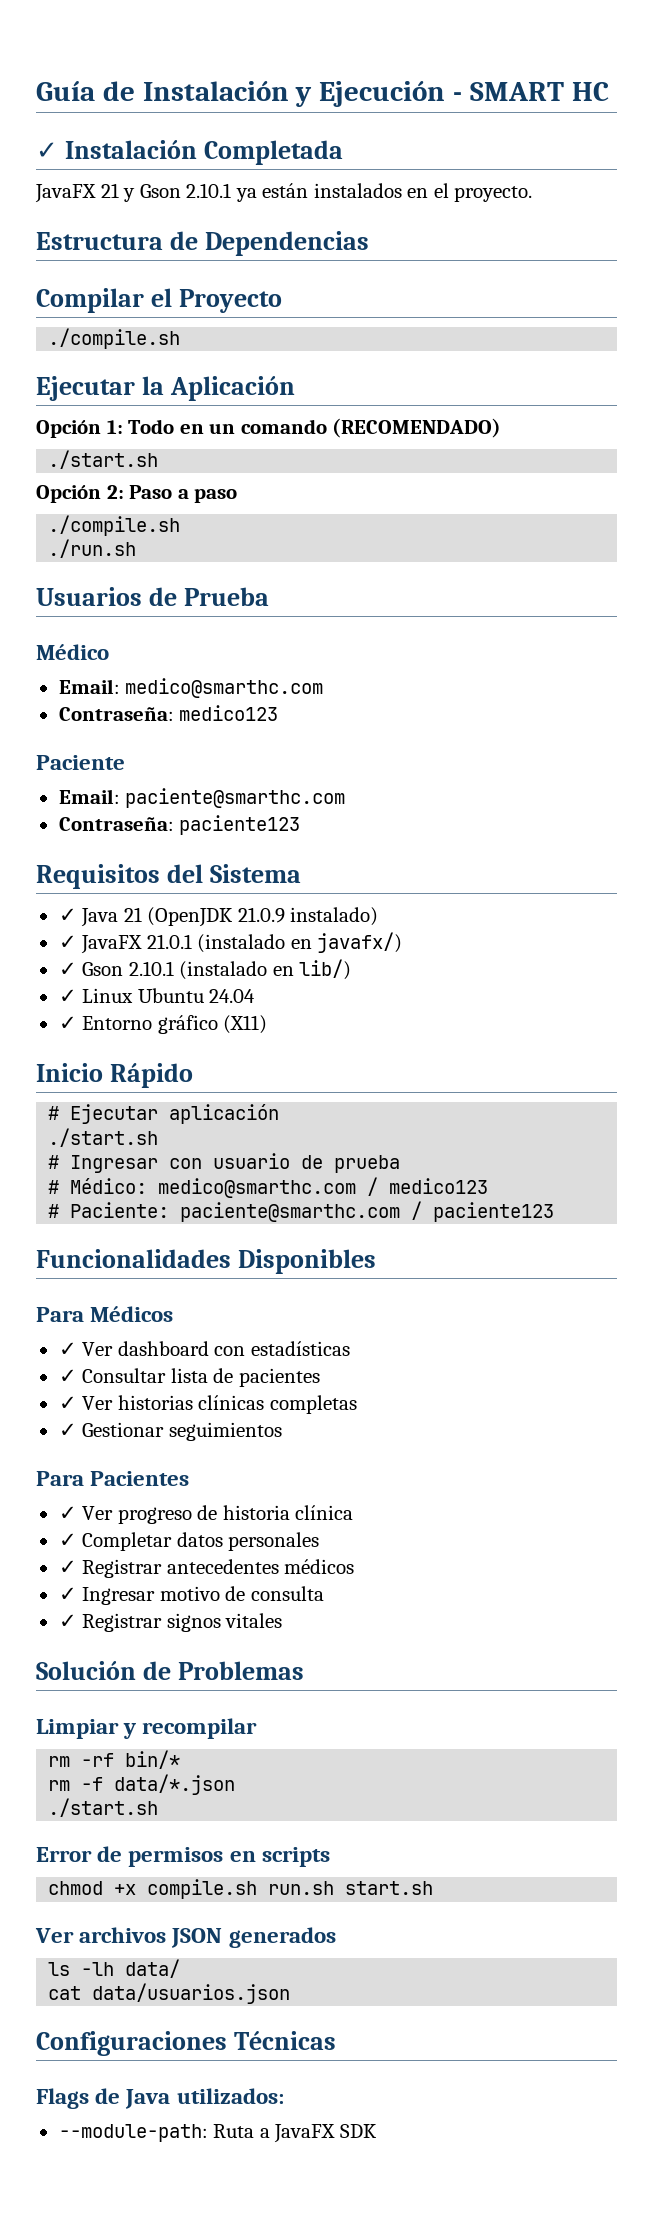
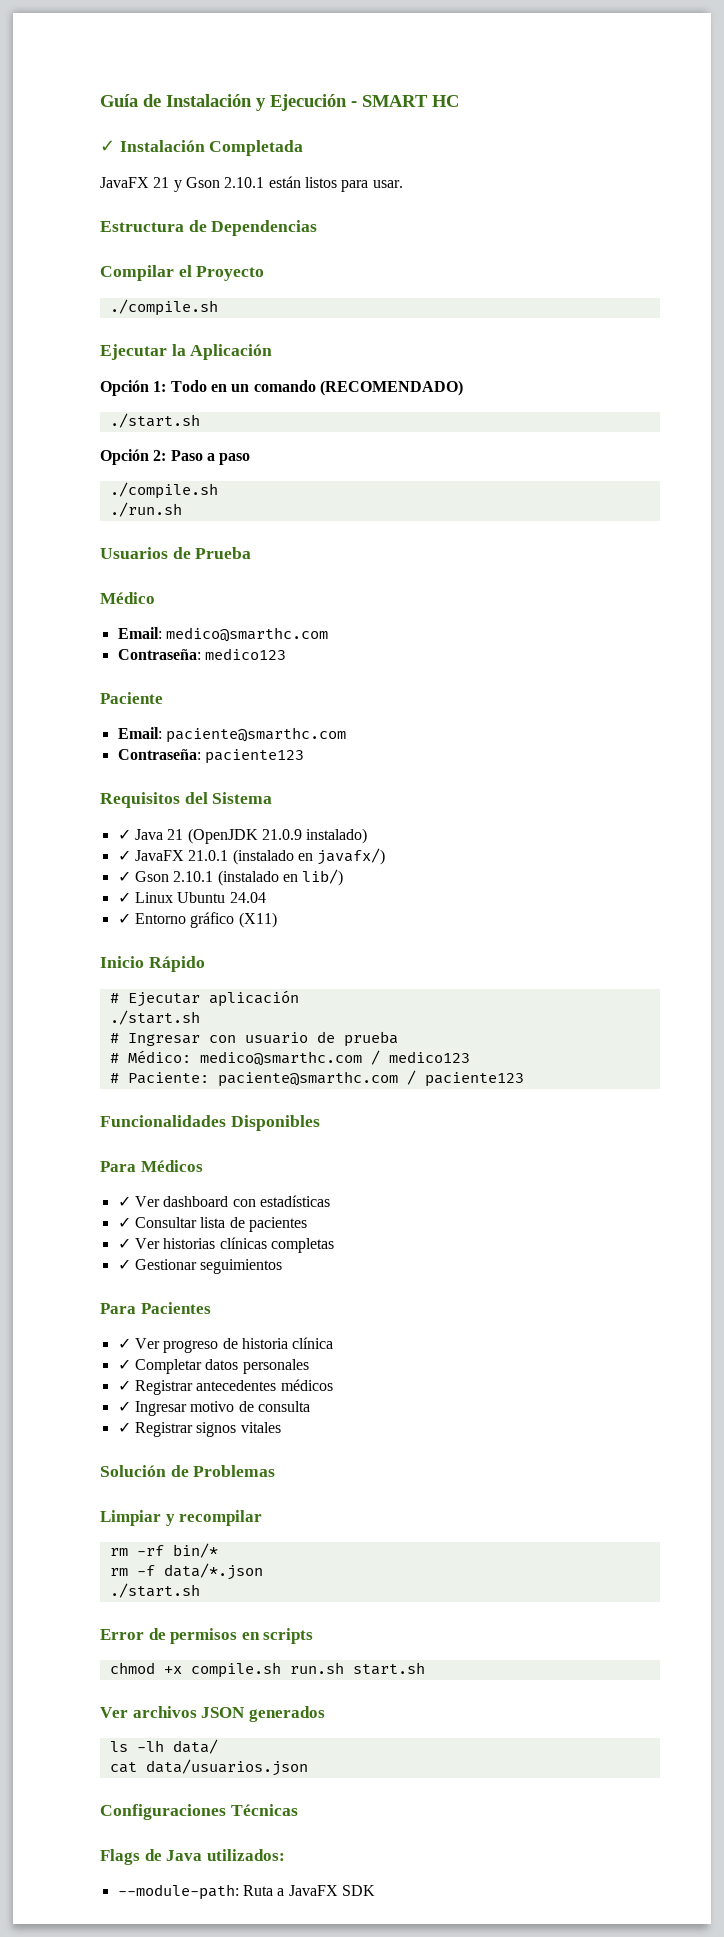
- JavaFX 21 y Gson 2.10.1 ya están instalados en el proyecto.
+ JavaFX 21 y Gson 2.10.1 están listos para usar.

